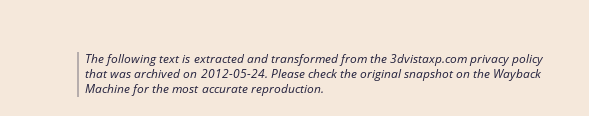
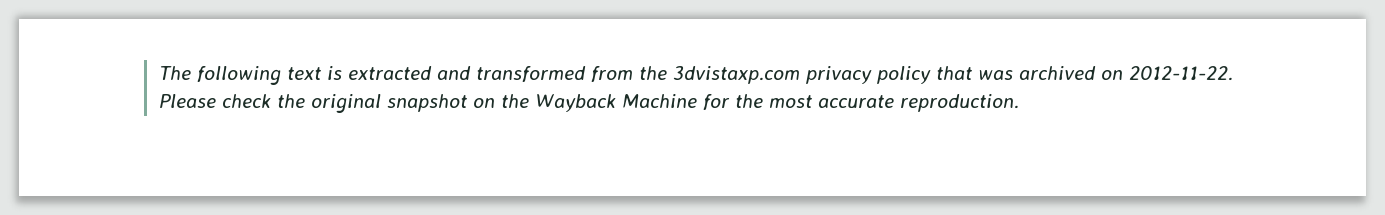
- The following text is extracted and transformed from the 3dvistaxp.com privacy policy that was archived on 2012-05-24.
+ The following text is extracted and transformed from the 3dvistaxp.com privacy policy that was archived on 2012-11-22.

